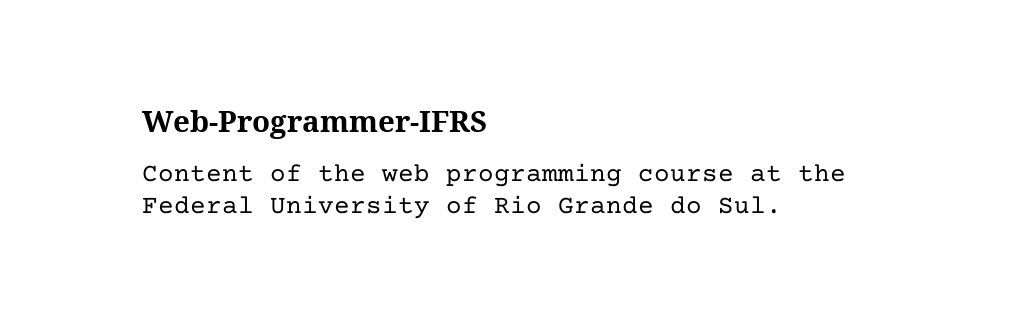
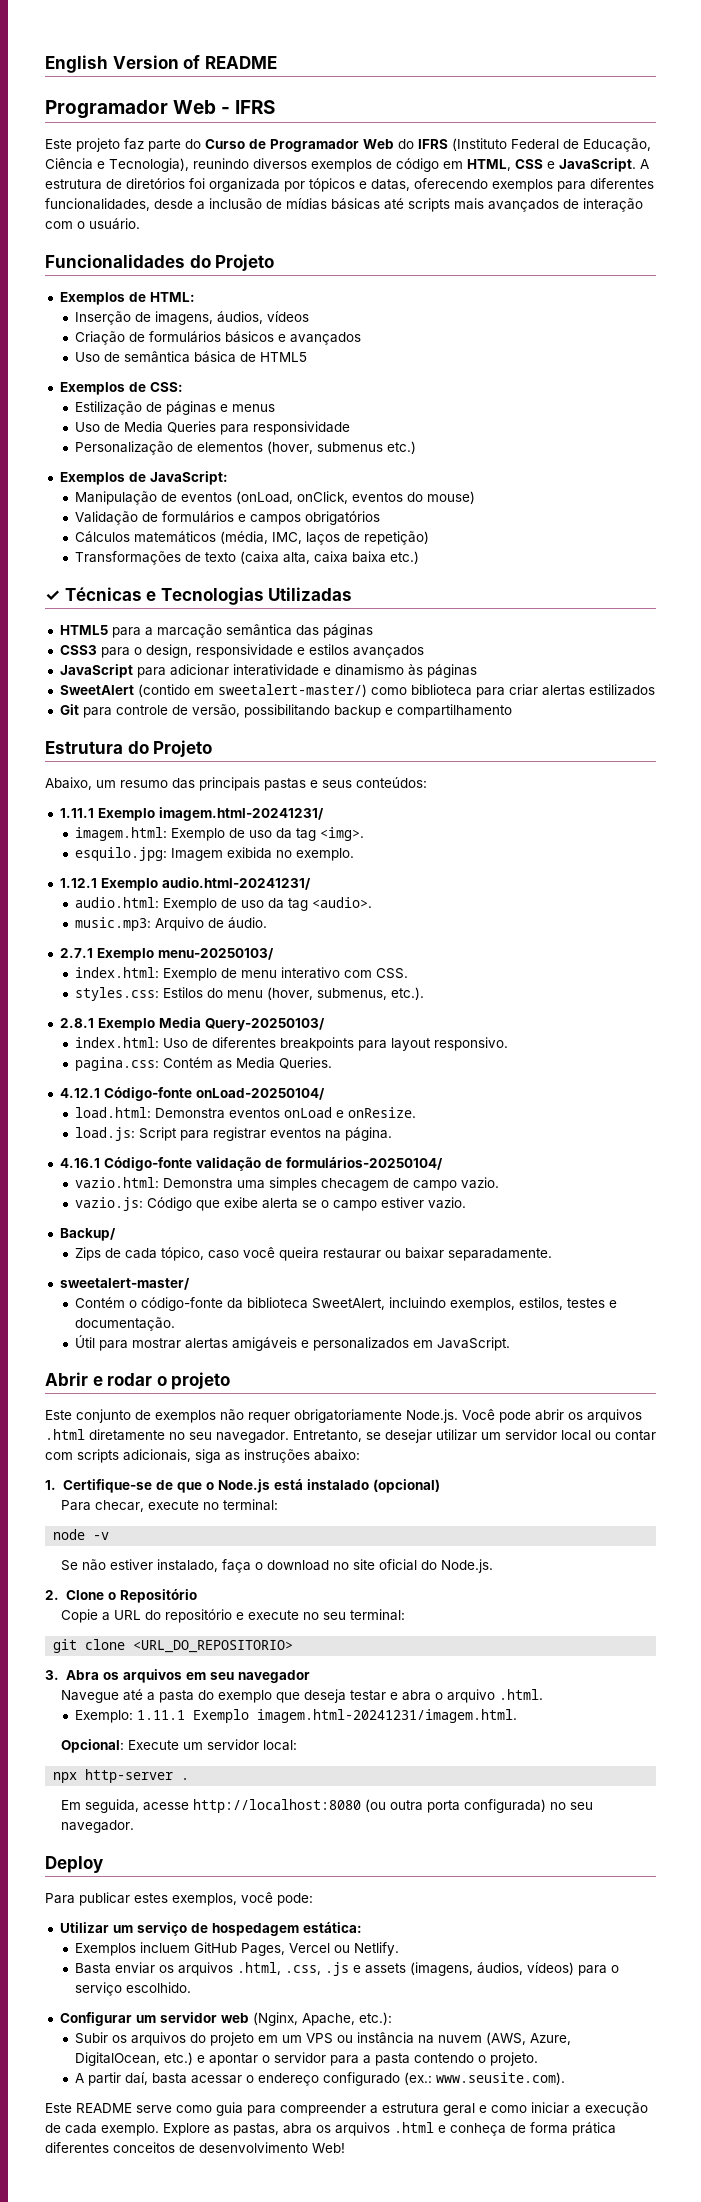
- Web-Programmer-IFRS
- Content of the web programming course at the Federal University of Rio Grande do Sul.
+ English Version of README
+ Programador Web - IFRS
+ Este projeto faz parte do Curso de Programador Web do IFRS (Instituto Federal de Educação, Ciência e Tecnologia), reunindo diversos exemplos de código em HTML, CSS e JavaScript. A estrutura de diretórios foi organizada por tópicos e datas, oferecendo exemplos para diferentes funcionalidades, desde a inclusão de mídias básicas até scripts mais avançados de interação com o usuário.
+ Funcionalidades do Projeto
+ Exemplos de HTML:
+ Inserção de imagens, áudios, vídeos
+ Criação de formulários básicos e avançados
+ Uso de semântica básica de HTML5
+ Exemplos de CSS:
+ Estilização de páginas e menus
+ Uso de Media Queries para responsividade
+ Personalização de elementos (hover, submenus etc.)
+ Exemplos de JavaScript:
+ Manipulação de eventos (onLoad, onClick, eventos do mouse)
+ Validação de formulários e campos obrigatórios
+ Cálculos matemáticos (média, IMC, laços de repetição)
+ Transformações de texto (caixa alta, caixa baixa etc.)
+ ✓ Técnicas e Tecnologias Utilizadas
+ HTML5 para a marcação semântica das páginas
+ CSS3 para o design, responsividade e estilos avançados
+ JavaScript para adicionar interatividade e dinamismo às páginas
+ SweetAlert (contido em sweetalert-master/) como biblioteca para criar alertas estilizados
+ Git para controle de versão, possibilitando backup e compartilhamento
+ Estrutura do Projeto
+ Abaixo, um resumo das principais pastas e seus conteúdos:
+ 1.11.1 Exemplo imagem.html-20241231/
+ imagem.html: Exemplo de uso da tag <img>.
+ esquilo.jpg: Imagem exibida no exemplo.
+ 1.12.1 Exemplo audio.html-20241231/
+ audio.html: Exemplo de uso da tag <audio>.
+ music.mp3: Arquivo de áudio.
+ 2.7.1 Exemplo menu-20250103/
+ index.html: Exemplo de menu interativo com CSS.
+ styles.css: Estilos do menu (hover, submenus, etc.).
+ 2.8.1 Exemplo Media Query-20250103/
+ index.html: Uso de diferentes breakpoints para layout responsivo.
+ pagina.css: Contém as Media Queries.
+ 4.12.1 Código-fonte onLoad-20250104/
+ load.html: Demonstra eventos onLoad e onResize.
+ load.js: Script para registrar eventos na página.
+ 4.16.1 Código-fonte validação de formulários-20250104/
+ vazio.html: Demonstra uma simples checagem de campo vazio.
+ vazio.js: Código que exibe alerta se o campo estiver vazio.
+ Backup/
+ Zips de cada tópico, caso você queira restaurar ou baixar separadamente.
+ sweetalert-master/
+ Contém o código-fonte da biblioteca SweetAlert, incluindo exemplos, estilos, testes e documentação.
+ Útil para mostrar alertas amigáveis e personalizados em JavaScript.
+ Abrir e rodar o projeto
+ Este conjunto de exemplos não requer obrigatoriamente Node.js. Você pode abrir os arquivos .html diretamente no seu navegador. Entretanto, se desejar utilizar um servidor local ou contar com scripts adicionais, siga as instruções abaixo:
+ 1. Certifique-se de que o Node.js está instalado (opcional)
+ Para checar, execute no terminal:
+ node -v
+ Se não estiver instalado, faça o download no site oficial do Node.js.
+ 2. Clone o Repositório
+ Copie a URL do repositório e execute no seu terminal:
+ git clone <URL_DO_REPOSITORIO>
+ 3. Abra os arquivos em seu navegador
+ Navegue até a pasta do exemplo que deseja testar e abra o arquivo .html.
+ Exemplo: 1.11.1 Exemplo imagem.html-20241231/imagem.html.
+ Opcional: Execute um servidor local:
+ npx http-server .
+ Em seguida, acesse http://localhost:8080 (ou outra porta configurada) no seu navegador.
+ Deploy
+ Para publicar estes exemplos, você pode:
+ Utilizar um serviço de hospedagem estática:
+ Exemplos incluem GitHub Pages, Vercel ou Netlify.
+ Basta enviar os arquivos .html, .css, .js e assets (imagens, áudios, vídeos) para o serviço escolhido.
+ Configurar um servidor web (Nginx, Apache, etc.):
+ Subir os arquivos do projeto em um VPS ou instância na nuvem (AWS, Azure, DigitalOcean, etc.) e apontar o servidor para a pasta contendo o projeto.
+ A partir daí, basta acessar o endereço configurado (ex.: www.seusite.com).
+ Este README serve como guia para compreender a estrutura geral e como iniciar a execução de cada exemplo. Explore as pastas, abra os arquivos .html e conheça de forma prática diferentes conceitos de desenvolvimento Web!

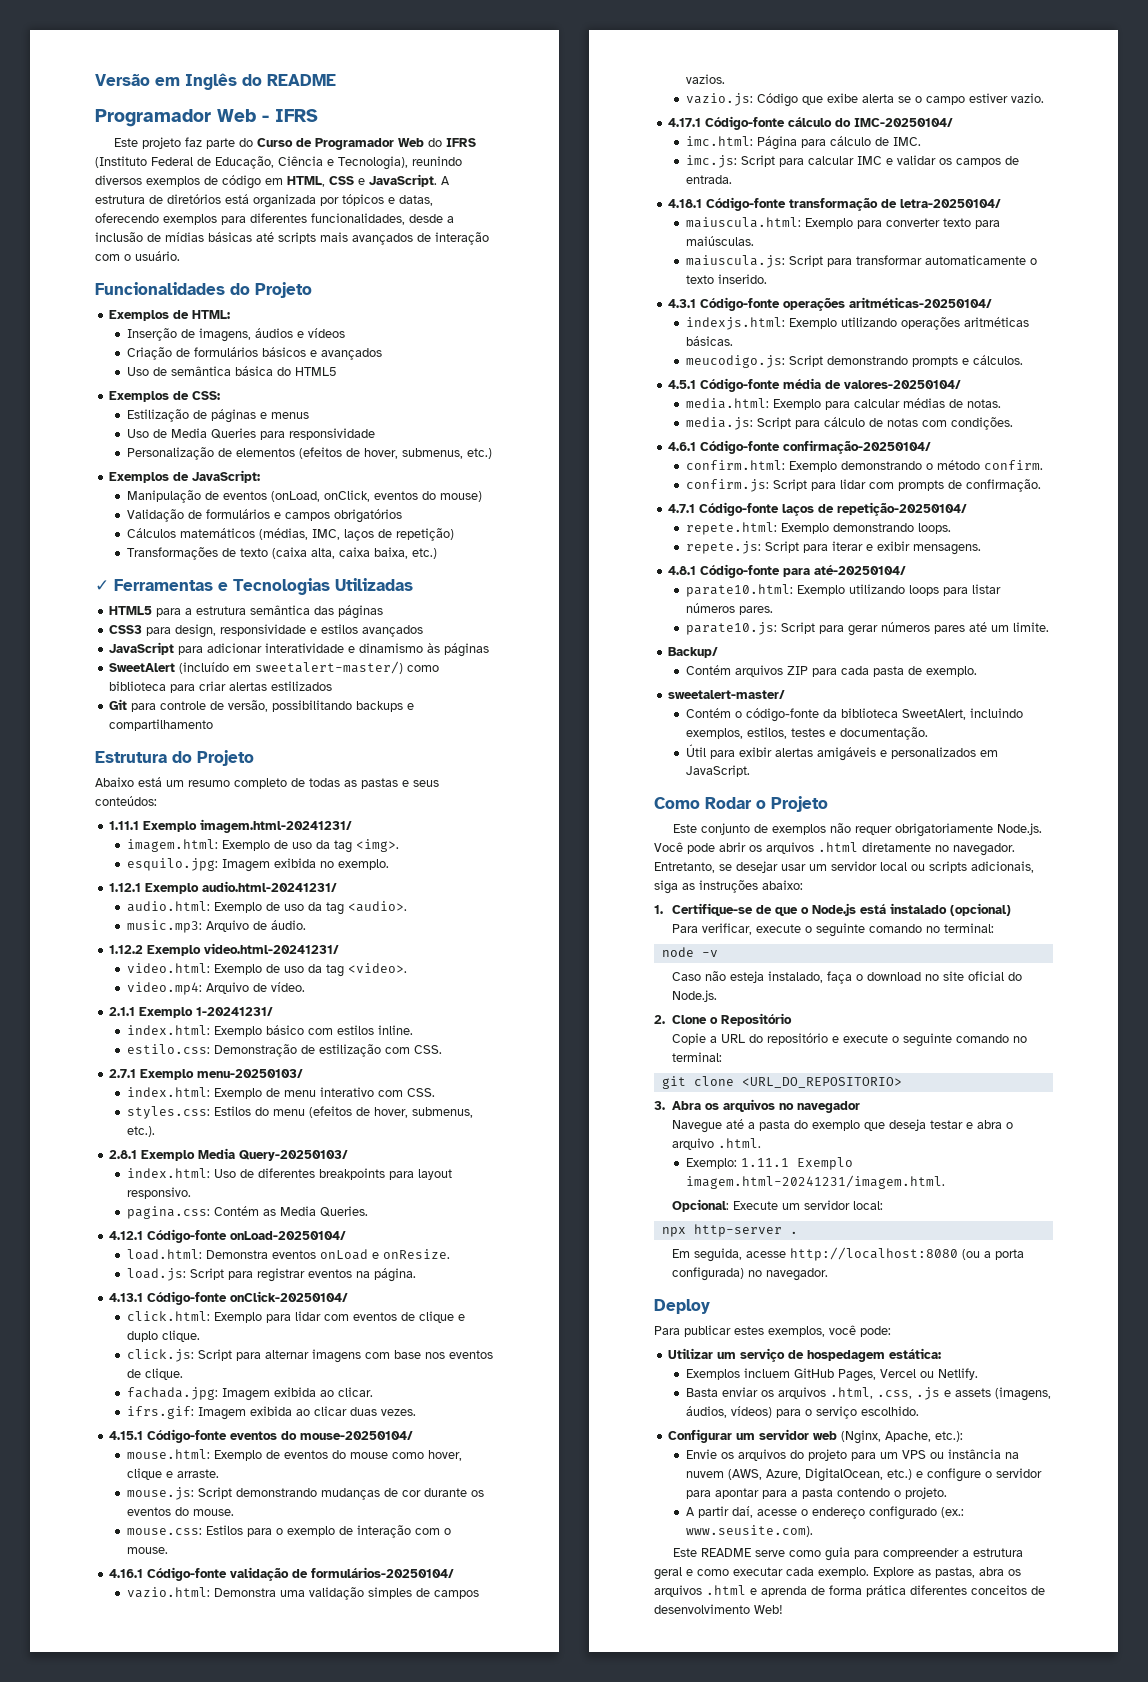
- English Version of README
+ Versão em Inglês do README
- A estrutura de diretórios foi organizada por tópicos e datas, oferecendo exemplos para diferentes funcionalidades, desde a inclusão de mídias básicas até scripts mais avançados de interação com o usuário.
+ A estrutura de diretórios está organizada por tópicos e datas, oferecendo exemplos para diferentes funcionalidades, desde a inclusão de mídias básicas até scripts mais avançados de interação com o usuário.
- Inserção de imagens, áudios, vídeos
+ Inserção de imagens, áudios e vídeos
- Uso de semântica básica de HTML5
+ Uso de semântica básica do HTML5
- Personalização de elementos (hover, submenus etc.)
+ Personalização de elementos (efeitos de hover, submenus, etc.)
- Cálculos matemáticos (média, IMC, laços de repetição)
+ Cálculos matemáticos (médias, IMC, laços de repetição)
- Transformações de texto (caixa alta, caixa baixa etc.)
+ Transformações de texto (caixa alta, caixa baixa, etc.)
- ✓ Técnicas e Tecnologias Utilizadas
+ ✓ Ferramentas e Tecnologias Utilizadas
- HTML5 para a marcação semântica das páginas
+ HTML5 para a estrutura semântica das páginas
- CSS3 para o design, responsividade e estilos avançados
+ CSS3 para design, responsividade e estilos avançados
- SweetAlert (contido em sweetalert-master/) como biblioteca para criar alertas estilizados
+ SweetAlert (incluído em sweetalert-master/) como biblioteca para criar alertas estilizados
- Git para controle de versão, possibilitando backup e compartilhamento
+ Git para controle de versão, possibilitando backups e compartilhamento
- Abaixo, um resumo das principais pastas e seus conteúdos:
+ Abaixo está um resumo completo de todas as pastas e seus conteúdos:
+ 1.12.2 Exemplo video.html-20241231/
+ video.html: Exemplo de uso da tag <video>.
+ video.mp4: Arquivo de vídeo.
+ 2.1.1 Exemplo 1-20241231/
+ index.html: Exemplo básico com estilos inline.
+ estilo.css: Demonstração de estilização com CSS.
- styles.css: Estilos do menu (hover, submenus, etc.).
+ styles.css: Estilos do menu (efeitos de hover, submenus, etc.).
+ 4.13.1 Código-fonte onClick-20250104/
+ click.html: Exemplo para lidar com eventos de clique e duplo clique.
+ click.js: Script para alternar imagens com base nos eventos de clique.
+ fachada.jpg: Imagem exibida ao clicar.
+ ifrs.gif: Imagem exibida ao clicar duas vezes.
+ 4.15.1 Código-fonte eventos do mouse-20250104/
+ mouse.html: Exemplo de eventos do mouse como hover, clique e arraste.
+ mouse.js: Script demonstrando mudanças de cor durante os eventos do mouse.
+ mouse.css: Estilos para o exemplo de interação com o mouse.
- vazio.html: Demonstra uma simples checagem de campo vazio.
+ vazio.html: Demonstra uma validação simples de campos vazios.
+ 4.17.1 Código-fonte cálculo do IMC-20250104/
+ imc.html: Página para cálculo de IMC.
+ imc.js: Script para calcular IMC e validar os campos de entrada.
+ 4.18.1 Código-fonte transformação de letra-20250104/
+ maiuscula.html: Exemplo para converter texto para maiúsculas.
+ maiuscula.js: Script para transformar automaticamente o texto inserido.
+ 4.3.1 Código-fonte operações aritméticas-20250104/
+ indexjs.html: Exemplo utilizando operações aritméticas básicas.
+ meucodigo.js: Script demonstrando prompts e cálculos.
+ 4.5.1 Código-fonte média de valores-20250104/
+ media.html: Exemplo para calcular médias de notas.
+ media.js: Script para cálculo de notas com condições.
+ 4.6.1 Código-fonte confirmação-20250104/
+ confirm.html: Exemplo demonstrando o método confirm.
+ confirm.js: Script para lidar com prompts de confirmação.
+ 4.7.1 Código-fonte laços de repetição-20250104/
+ repete.html: Exemplo demonstrando loops.
+ repete.js: Script para iterar e exibir mensagens.
+ 4.8.1 Código-fonte para até-20250104/
+ parate10.html: Exemplo utilizando loops para listar números pares.
+ parate10.js: Script para gerar números pares até um limite.
  Backup/
- Zips de cada tópico, caso você queira restaurar ou baixar separadamente.
+ Contém arquivos ZIP para cada pasta de exemplo.
- Útil para mostrar alertas amigáveis e personalizados em JavaScript.
+ Útil para exibir alertas amigáveis e personalizados em JavaScript.
- Abrir e rodar o projeto
+ Como Rodar o Projeto
- Este conjunto de exemplos não requer obrigatoriamente Node.js. Você pode abrir os arquivos .html diretamente no seu navegador.
+ Este conjunto de exemplos não requer obrigatoriamente Node.js. Você pode abrir os arquivos .html diretamente no navegador.
- Entretanto, se desejar utilizar um servidor local ou contar com scripts adicionais, siga as instruções abaixo:
+ Entretanto, se desejar usar um servidor local ou scripts adicionais, siga as instruções abaixo:
- Para checar, execute no terminal:
+ Para verificar, execute o seguinte comando no terminal:
- Se não estiver instalado, faça o download no site oficial do Node.js.
+ Caso não esteja instalado, faça o download no site oficial do Node.js.
- Copie a URL do repositório e execute no seu terminal:
+ Copie a URL do repositório e execute o seguinte comando no terminal:
- 3. Abra os arquivos em seu navegador
+ 3. Abra os arquivos no navegador
- Em seguida, acesse http://localhost:8080 (ou outra porta configurada) no seu navegador.
+ Em seguida, acesse http://localhost:8080 (ou a porta configurada) no navegador.
- Subir os arquivos do projeto em um VPS ou instância na nuvem (AWS, Azure, DigitalOcean, etc.) e apontar o servidor para a pasta contendo o projeto.
+ Envie os arquivos do projeto para um VPS ou instância na nuvem (AWS, Azure, DigitalOcean, etc.) e configure o servidor para apontar para a pasta contendo o projeto.
- A partir daí, basta acessar o endereço configurado (ex.: www.seusite.com).
+ A partir daí, acesse o endereço configurado (ex.: www.seusite.com).
- Este README serve como guia para compreender a estrutura geral e como iniciar a execução de cada exemplo.
+ Este README serve como guia para compreender a estrutura geral e como executar cada exemplo.
- Explore as pastas, abra os arquivos .html e conheça de forma prática diferentes conceitos de desenvolvimento Web!
+ Explore as pastas, abra os arquivos .html e aprenda de forma prática diferentes conceitos de desenvolvimento Web!

